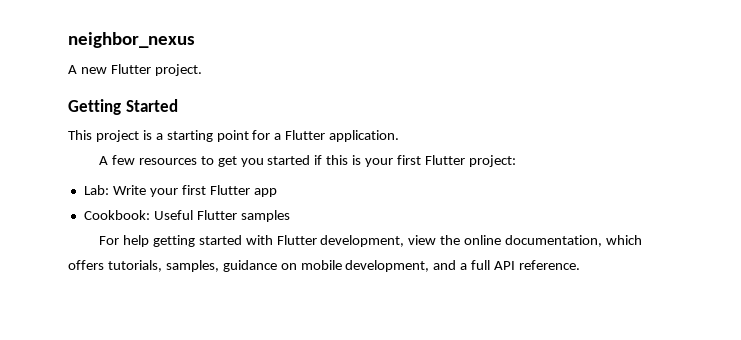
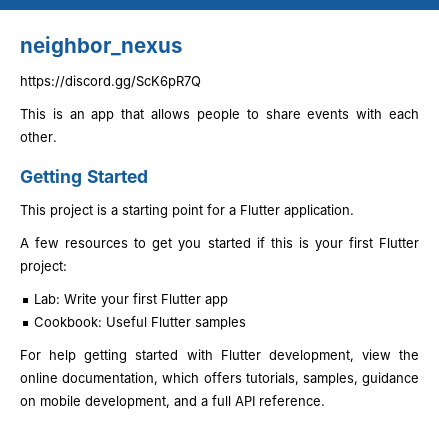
- A new Flutter project.
+ https://discord.gg/ScK6pR7Q
+ This is an app that allows people to share events with each other.

